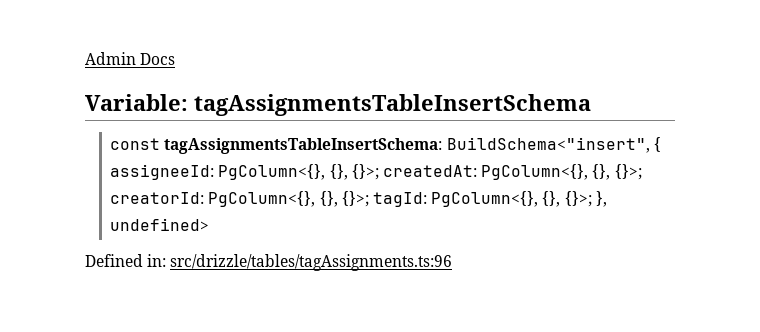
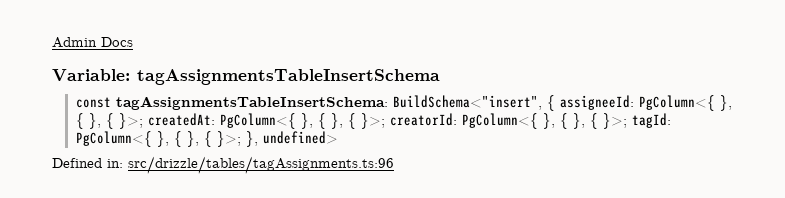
- const tagAssignmentsTableInsertSchema: BuildSchema<"insert", { assigneeId: PgColumn<{}, {}, {}>; createdAt: PgColumn<{}, {}, {}>; creatorId: PgColumn<{}, {}, {}>; tagId: PgColumn<{}, {}, {}>; }, undefined>
+ const tagAssignmentsTableInsertSchema: BuildSchema<"insert", { assigneeId: PgColumn<{ }, { }, { }>; createdAt: PgColumn<{ }, { }, { }>; creatorId: PgColumn<{ }, { }, { }>; tagId: PgColumn<{ }, { }, { }>; }, undefined>

